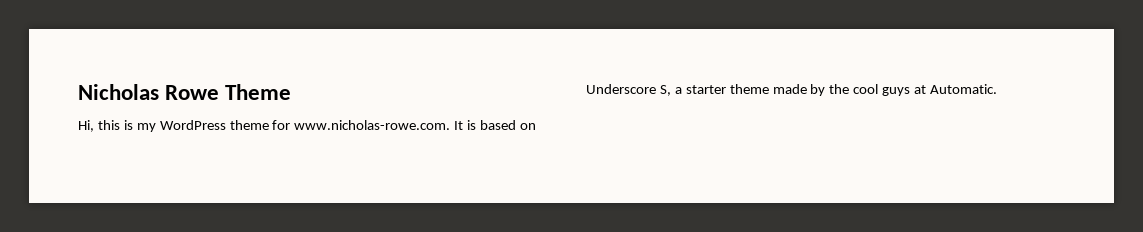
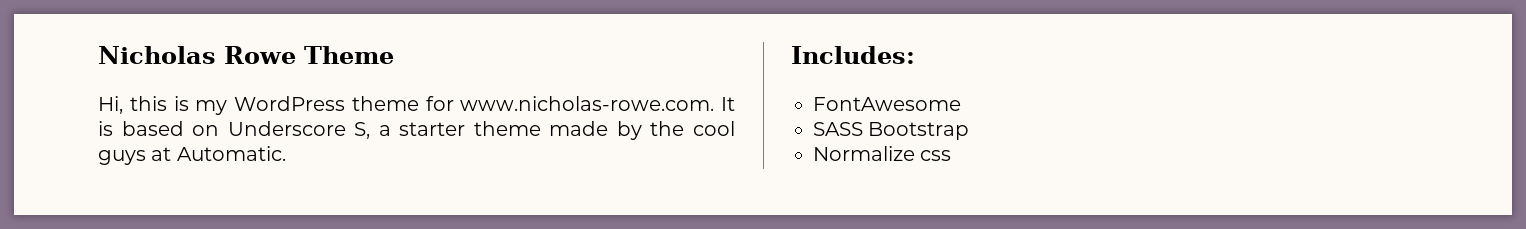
+ Includes:
+ FontAwesome
+ SASS Bootstrap
+ Normalize css

